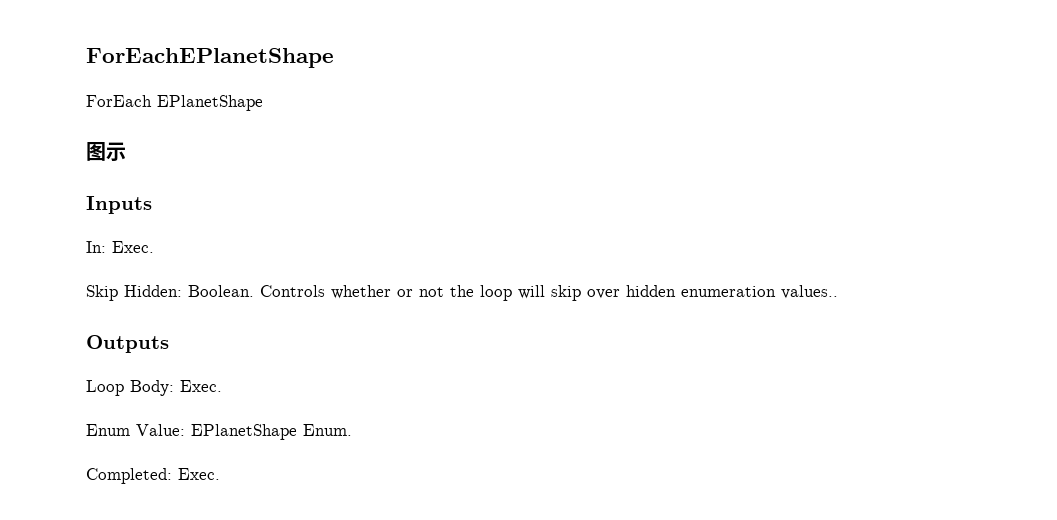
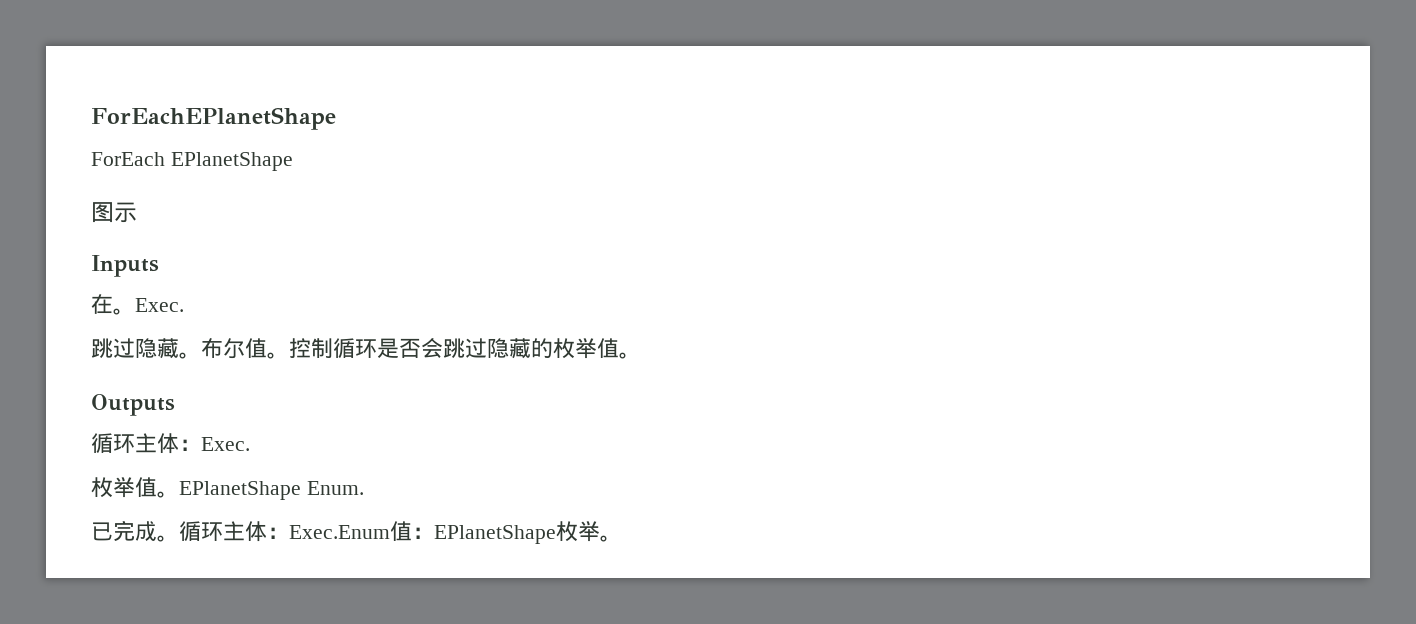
- In: Exec.
- Skip Hidden: Boolean. Controls whether or not the loop will skip over hidden enumeration values..
+ 在。Exec.
+ 跳过隐藏。布尔值。控制循环是否会跳过隐藏的枚举值。
- Loop Body: Exec.
- Enum Value: EPlanetShape Enum.
+ 循环主体：Exec.
+ 枚举值。EPlanetShape Enum.
- Completed: Exec.
+ 已完成。循环主体：Exec.Enum值：EPlanetShape枚举。

